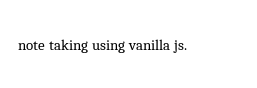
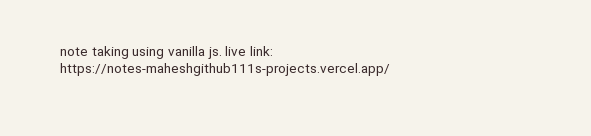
- note taking using vanilla js.
+ note taking using vanilla js. live link: https://notes-maheshgithub111s-projects.vercel.app/

